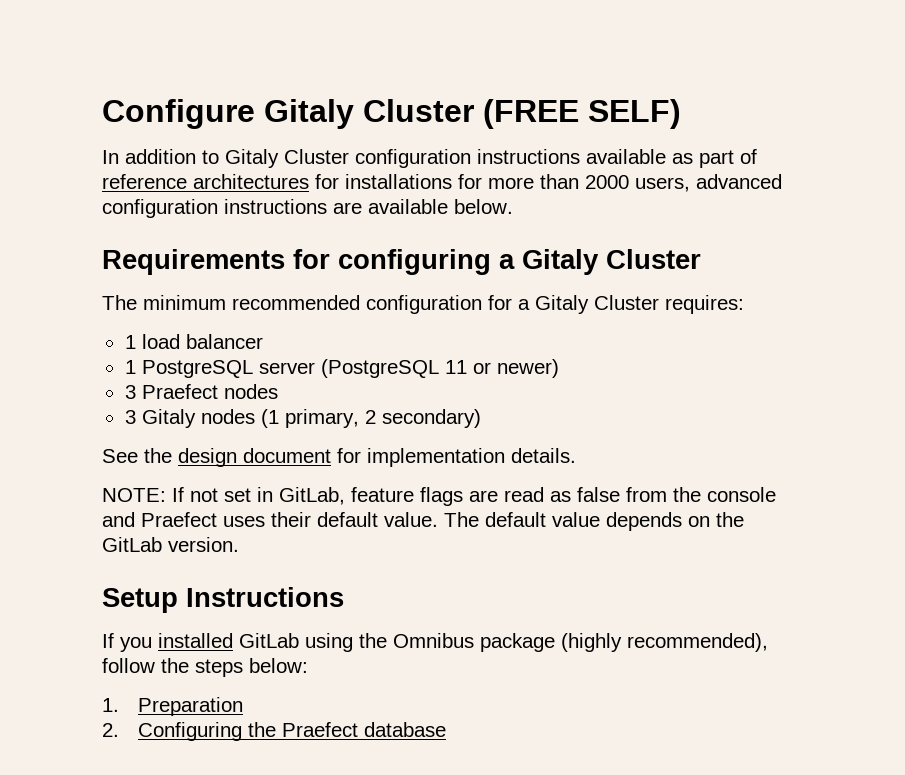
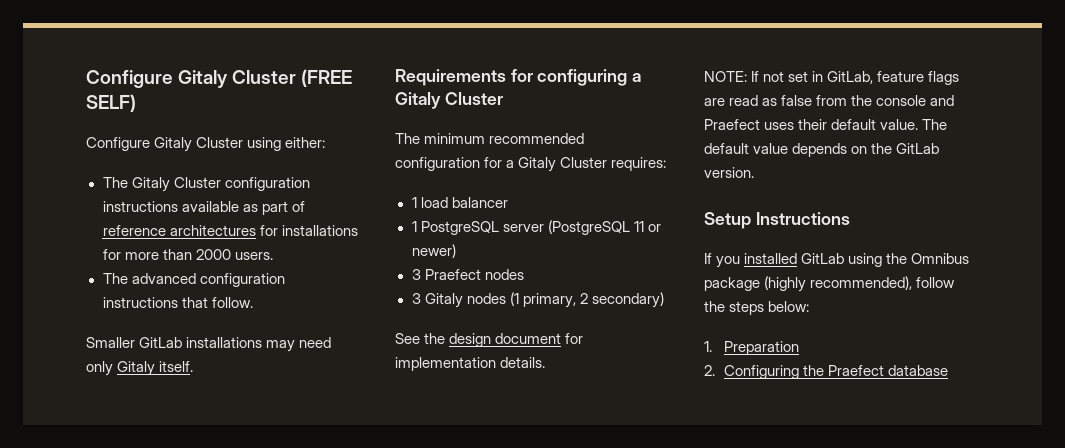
- In addition to Gitaly Cluster configuration instructions available as part of reference architectures for installations for more than 2000 users, advanced configuration instructions are available below.
+ Configure Gitaly Cluster using either:
+ The Gitaly Cluster configuration instructions available as part of reference architectures for installations for more than 2000 users.
+ The advanced configuration instructions that follow.
+ Smaller GitLab installations may need only Gitaly itself.

